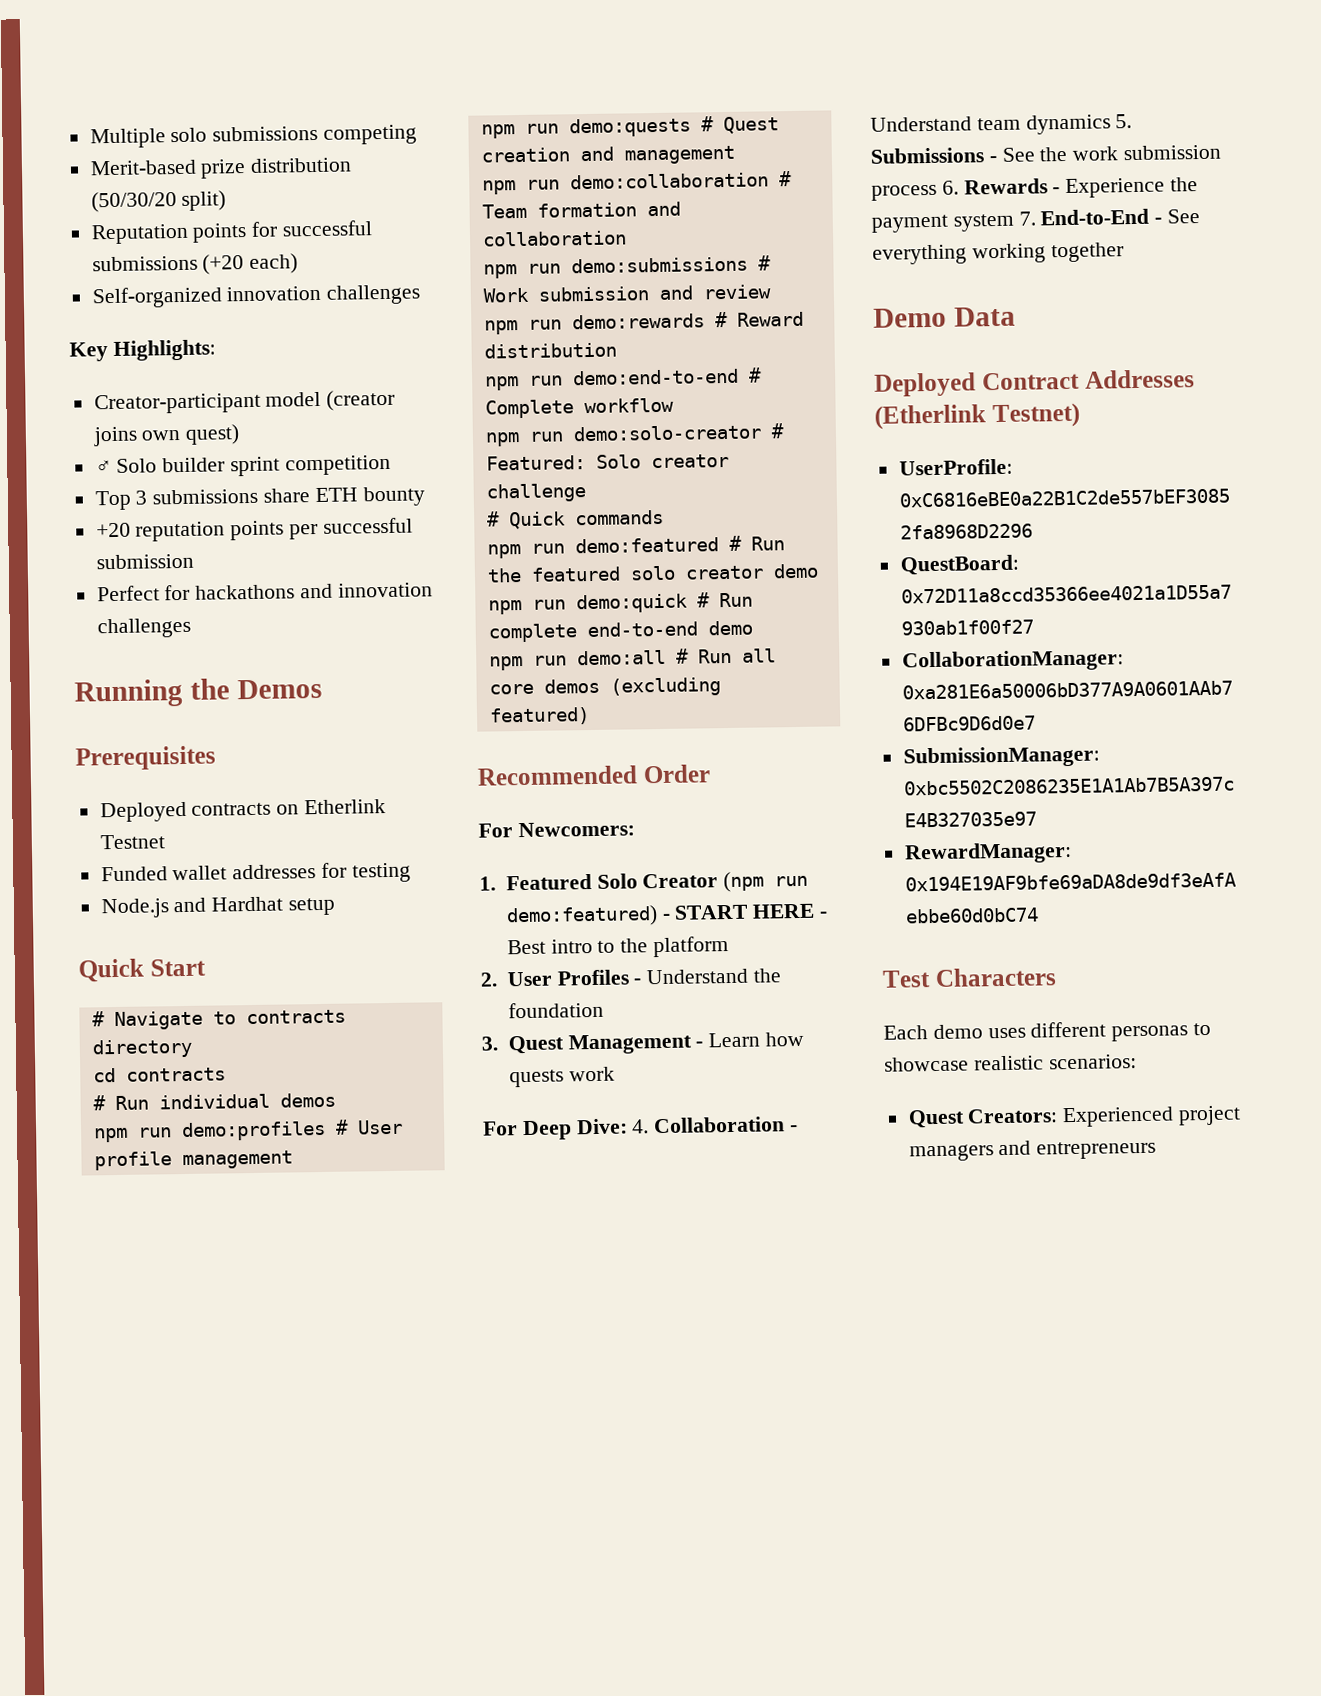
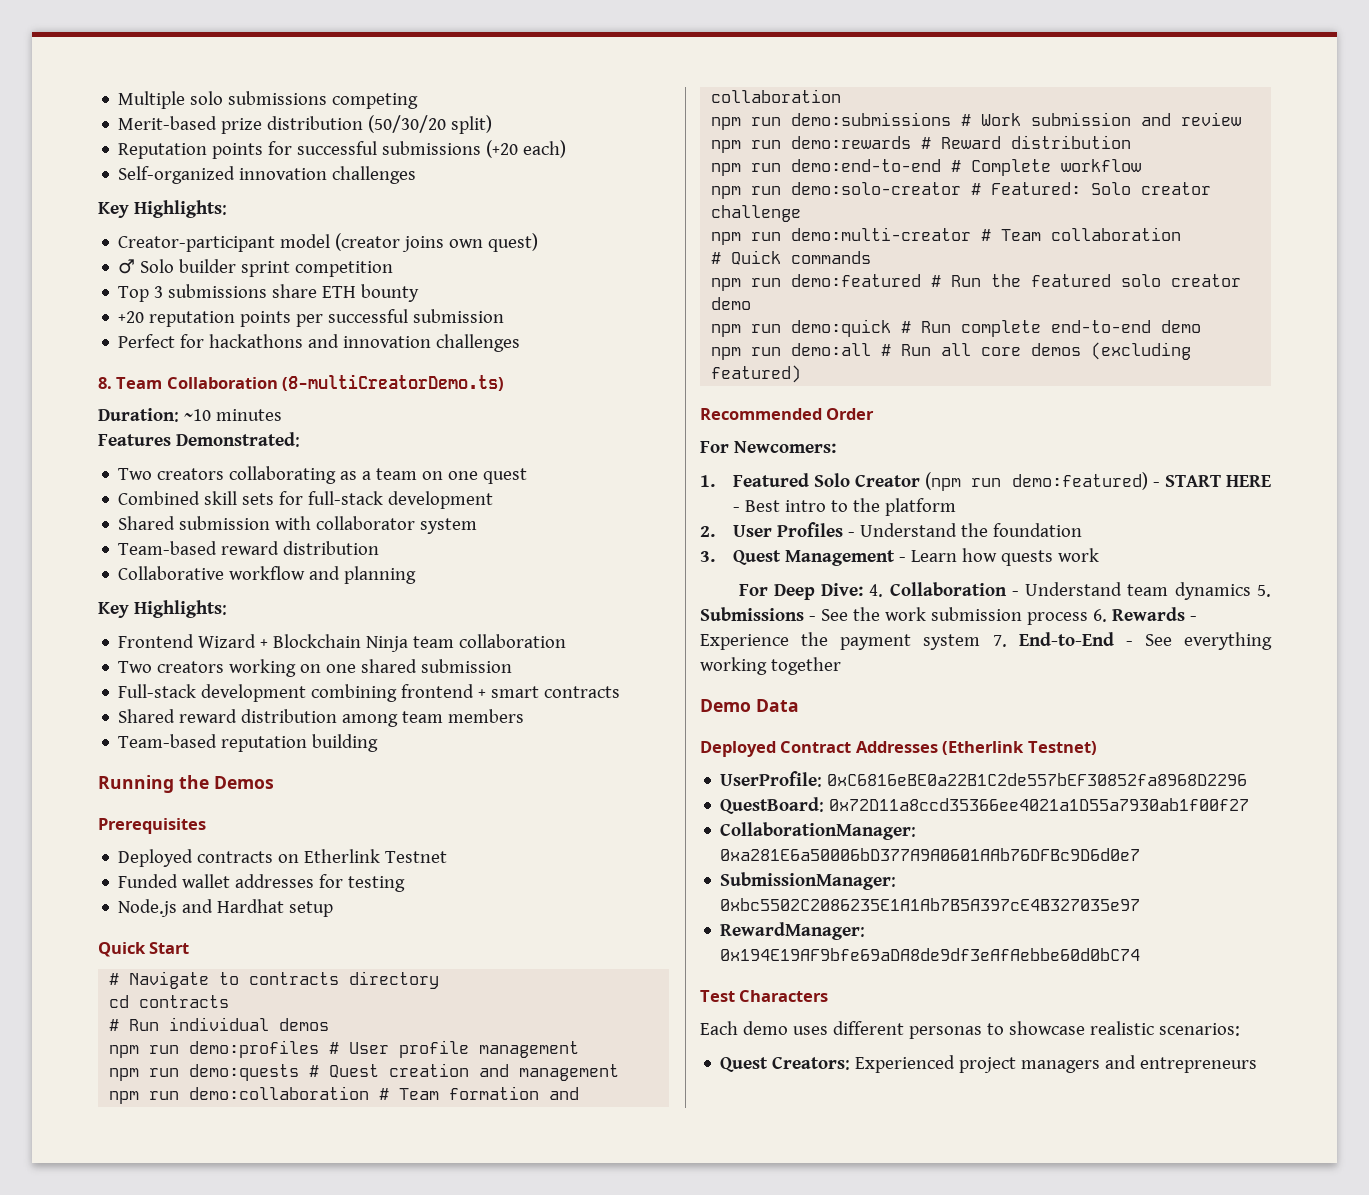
+ 8. Team Collaboration (8-multiCreatorDemo.ts)
+ Duration: ~10 minutes
+ Features Demonstrated:
+ Two creators collaborating as a team on one quest
+ Combined skill sets for full-stack development
+ Shared submission with collaborator system
+ Team-based reward distribution
+ Collaborative workflow and planning
+ Key Highlights:
+ Frontend Wizard + Blockchain Ninja team collaboration
+ Two creators working on one shared submission
+ Full-stack development combining frontend + smart contracts
+ Shared reward distribution among team members
+ Team-based reputation building
+ npm run demo:multi-creator # Team collaboration

